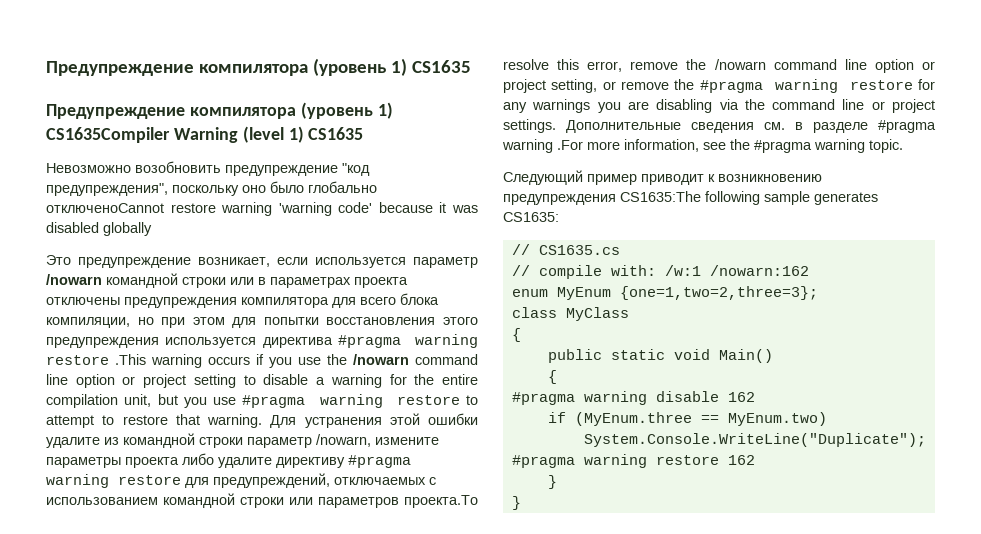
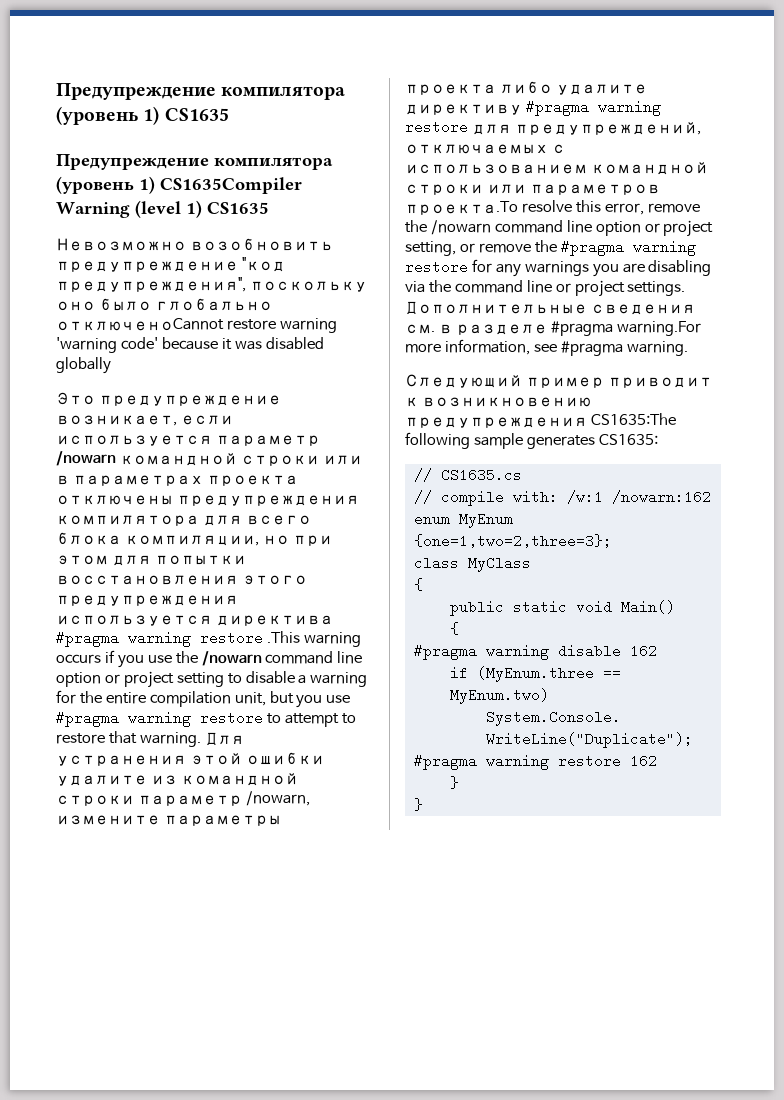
- Дополнительные сведения см. в разделе #pragma warning .For more information, see the #pragma warning topic.
+ Дополнительные сведения см. в разделе #pragma warning.For more information, see #pragma warning.

